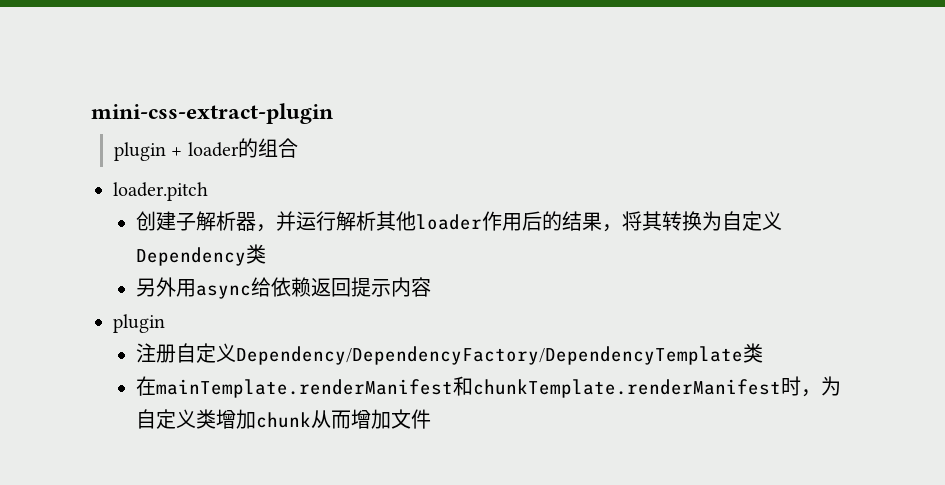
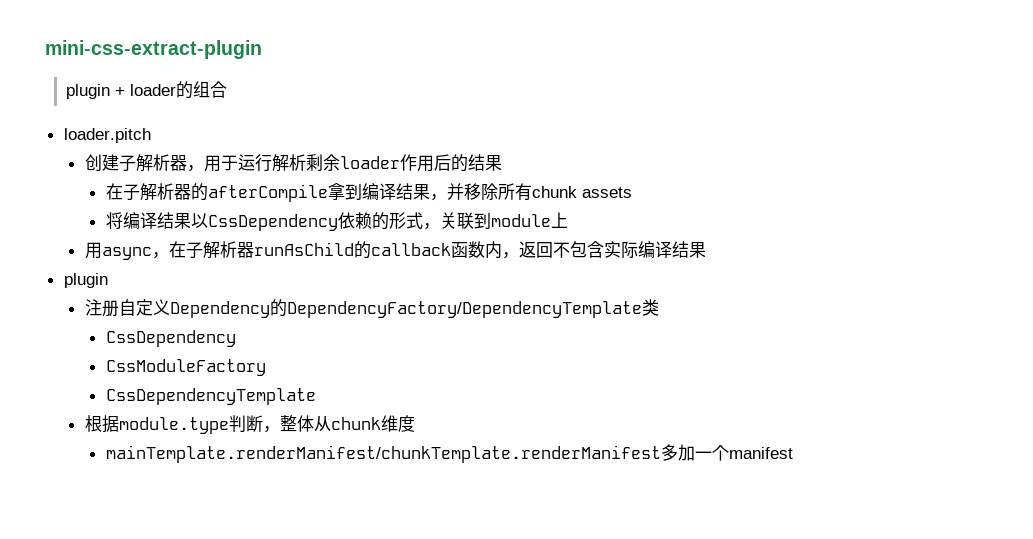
- 创建子解析器，并运行解析其他loader作用后的结果，将其转换为自定义Dependency类
- 另外用async给依赖返回提示内容
+ 创建子解析器，用于运行解析剩余loader作用后的结果
+ 在子解析器的afterCompile拿到编译结果，并移除所有chunk assets
+ 将编译结果以CssDependency依赖的形式，关联到module上
+ 用async，在子解析器runAsChild的callback函数内，返回不包含实际编译结果
  plugin
- 注册自定义Dependency/DependencyFactory/DependencyTemplate类
- 在mainTemplate.renderManifest和chunkTemplate.renderManifest时，为自定义类增加chunk从而增加文件
+ 注册自定义Dependency的DependencyFactory/DependencyTemplate类
+ CssDependency
+ CssModuleFactory
+ CssDependencyTemplate
+ 根据module.type判断，整体从chunk维度
+ mainTemplate.renderManifest/chunkTemplate.renderManifest多加一个manifest

